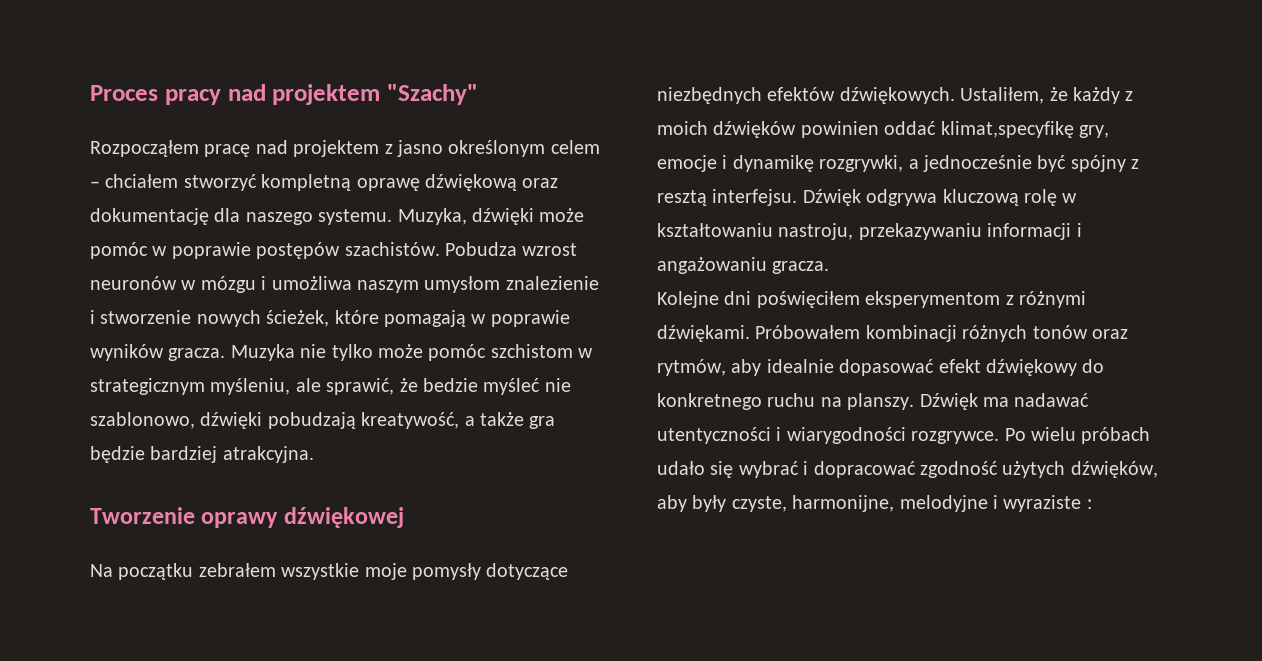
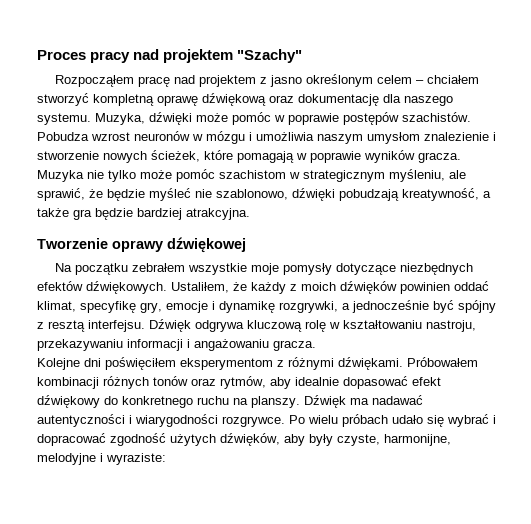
- Pobudza wzrost neuronów w mózgu i umożliwa naszym umysłom znalezienie i stworzenie nowych ścieżek, które pomagają w poprawie wyników gracza.
+ Pobudza wzrost neuronów w mózgu i umożliwia naszym umysłom znalezienie i stworzenie nowych ścieżek, które pomagają w poprawie wyników gracza.
- Muzyka nie tylko może pomóc szchistom w strategicznym myśleniu, ale sprawić, że bedzie myśleć nie szablonowo, dźwięki pobudzają kreatywość, a także gra będzie bardziej atrakcyjna.
+ Muzyka nie tylko może pomóc szachistom w strategicznym myśleniu, ale sprawić, że będzie myśleć nie szablonowo, dźwięki pobudzają kreatywność, a także gra będzie bardziej atrakcyjna.
- Ustaliłem, że każdy z moich dźwięków powinien oddać klimat,specyfikę gry, emocje i dynamikę rozgrywki, a jednocześnie być spójny z resztą interfejsu.
+ Ustaliłem, że każdy z moich dźwięków powinien oddać klimat, specyfikę gry, emocje i dynamikę rozgrywki, a jednocześnie być spójny z resztą interfejsu.
- Dźwięk ma nadawać utentyczności i wiarygodności rozgrywce.
+ Dźwięk ma nadawać autentyczności i wiarygodności rozgrywce.
- Po wielu próbach udało się wybrać i dopracować zgodność użytych dźwięków, aby były czyste, harmonijne, melodyjne i wyraziste :
+ Po wielu próbach udało się wybrać i dopracować zgodność użytych dźwięków, aby były czyste, harmonijne, melodyjne i wyraziste:

